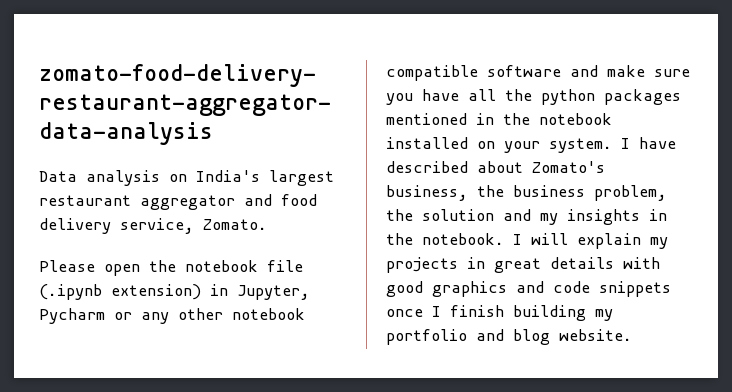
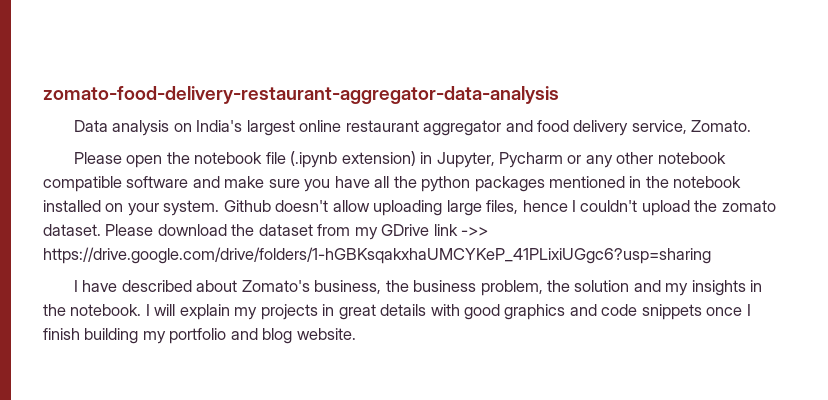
- Data analysis on India's largest restaurant aggregator and food delivery service, Zomato.
+ Data analysis on India's largest online restaurant aggregator and food delivery service, Zomato.
- Please open the notebook file (.ipynb extension) in Jupyter, Pycharm or any other notebook compatible software and make sure you have all the python packages mentioned in the notebook installed on your system. I have described about Zomato's business, the business problem, the solution and my insights in the notebook.
+ Please open the notebook file (.ipynb extension) in Jupyter, Pycharm or any other notebook compatible software and make sure you have all the python packages mentioned in the notebook installed on your system. Github doesn't allow uploading large files, hence I couldn't upload the zomato dataset. Please download the dataset from my GDrive link ->> https://drive.google.com/drive/folders/1-hGBKsqakxhaUMCYKeP_41PLixiUGgc6?usp=sharing
+ I have described about Zomato's business, the business problem, the solution and my insights in the notebook.

